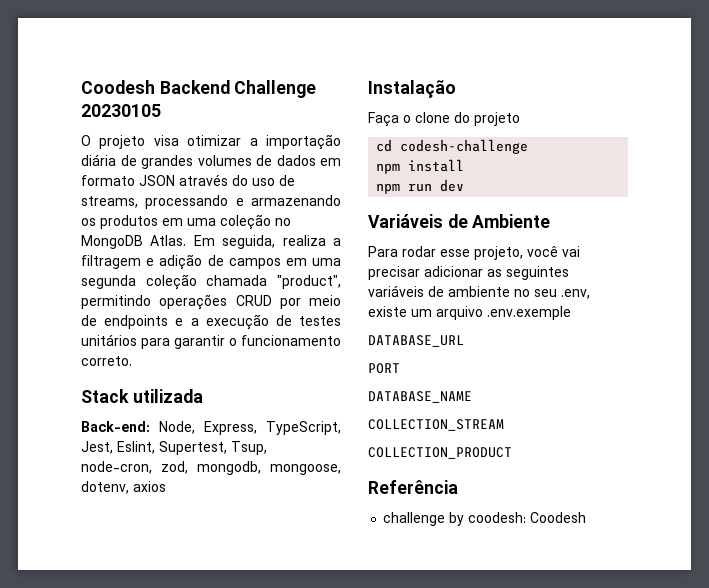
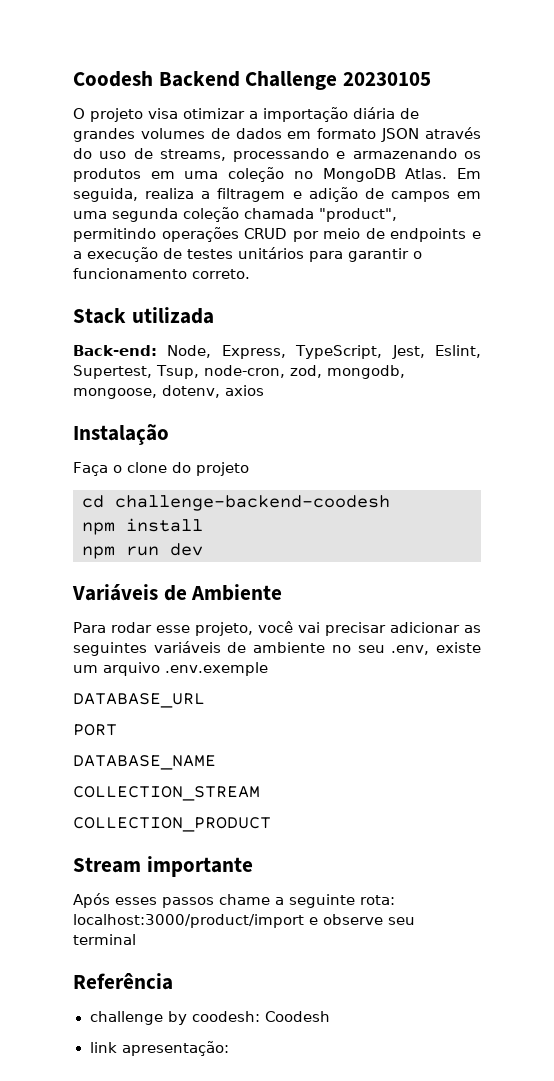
- cd codesh-challenge
+ cd challenge-backend-coodesh
+ Stream importante
+ Após esses passos chame a seguinte rota: localhost:3000/product/import e observe seu terminal
+ link apresentação:

